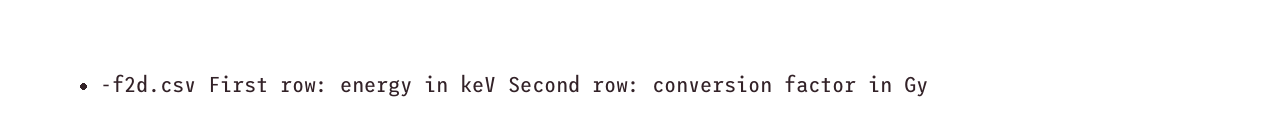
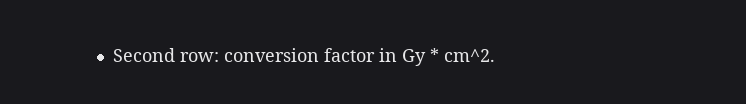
- -f2d.csv First row: energy in keV Second row: conversion factor in Gy
+ Second row: conversion factor in Gy * cm^2.

